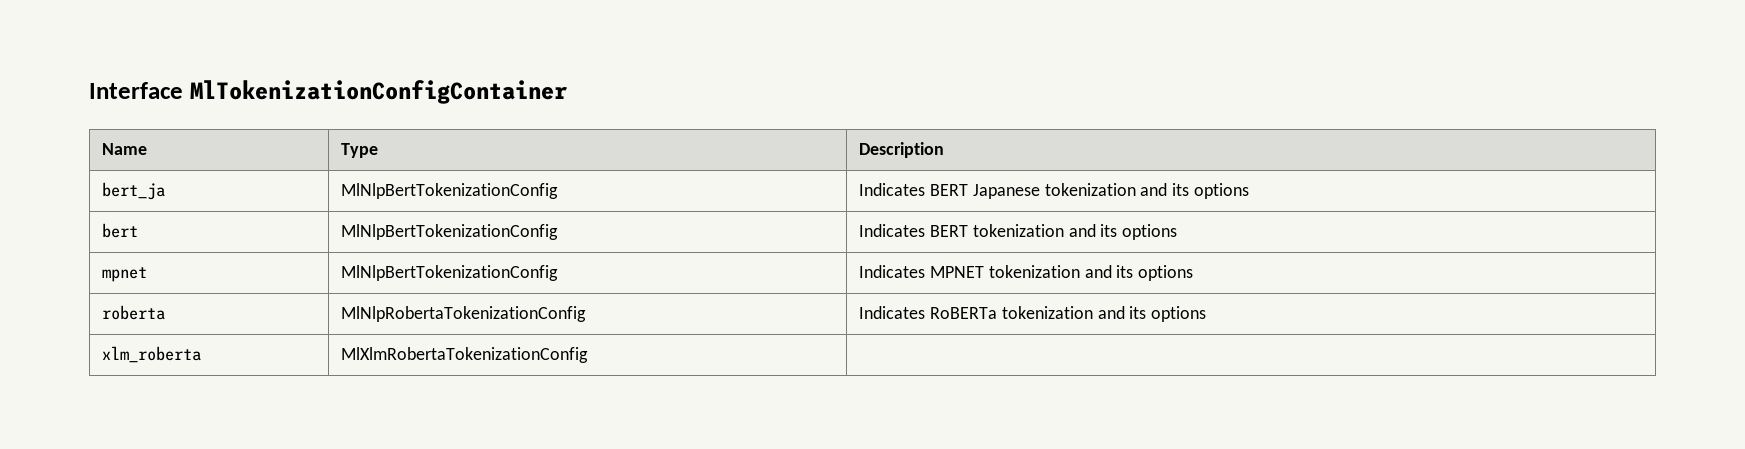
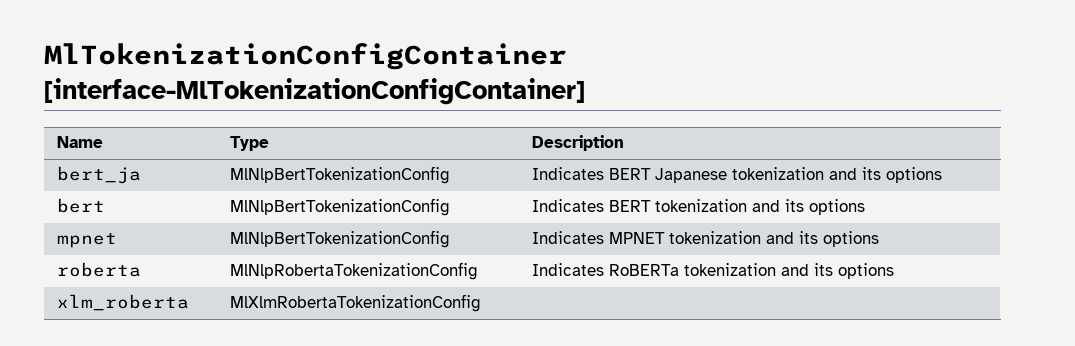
- Interface MlTokenizationConfigContainer
+ MlTokenizationConfigContainer [interface-MlTokenizationConfigContainer]

